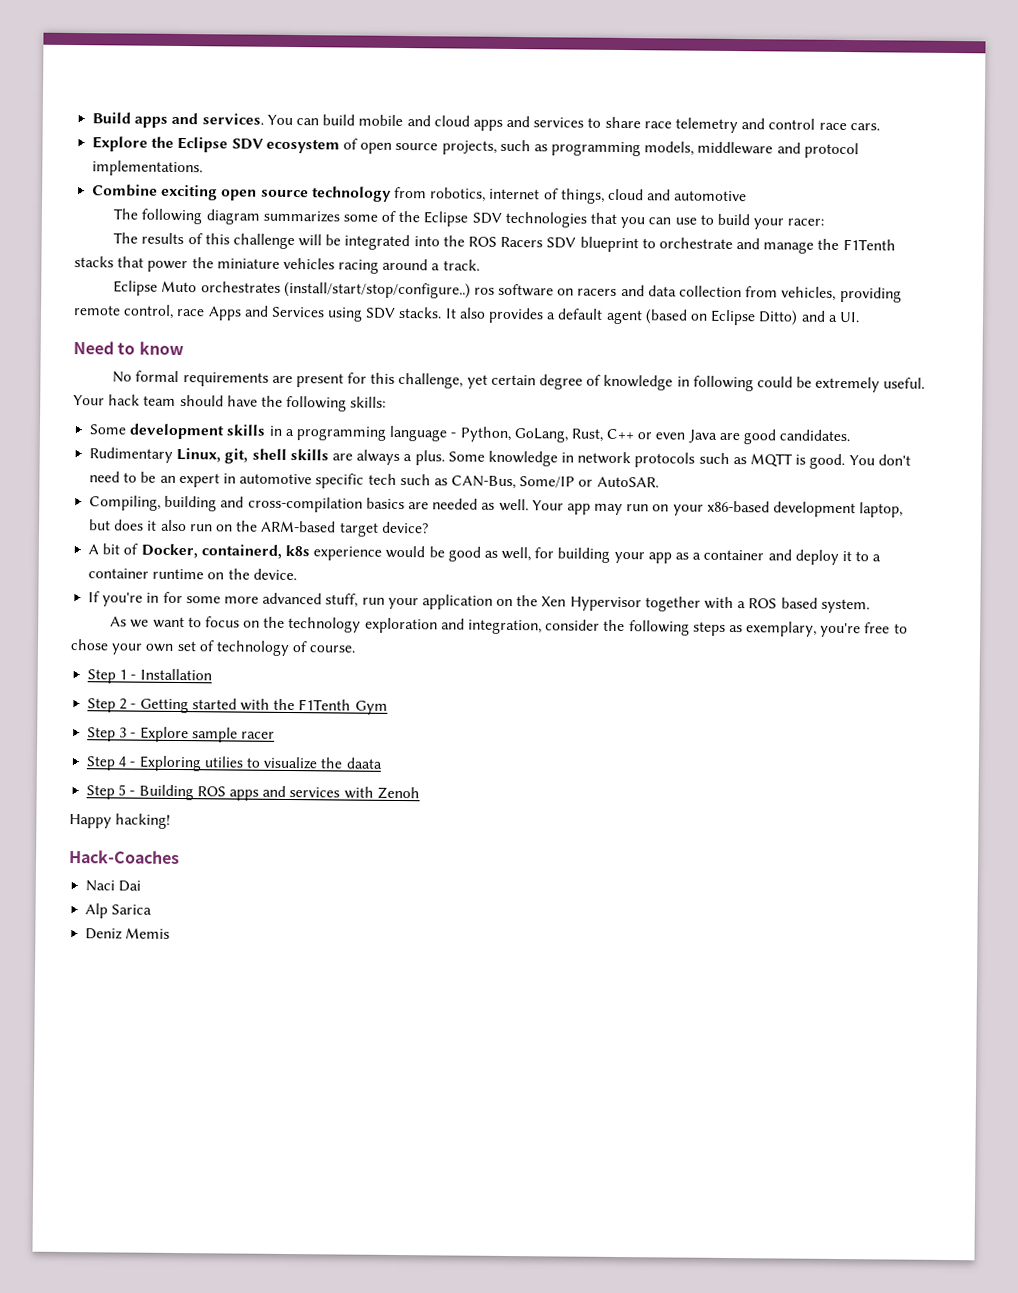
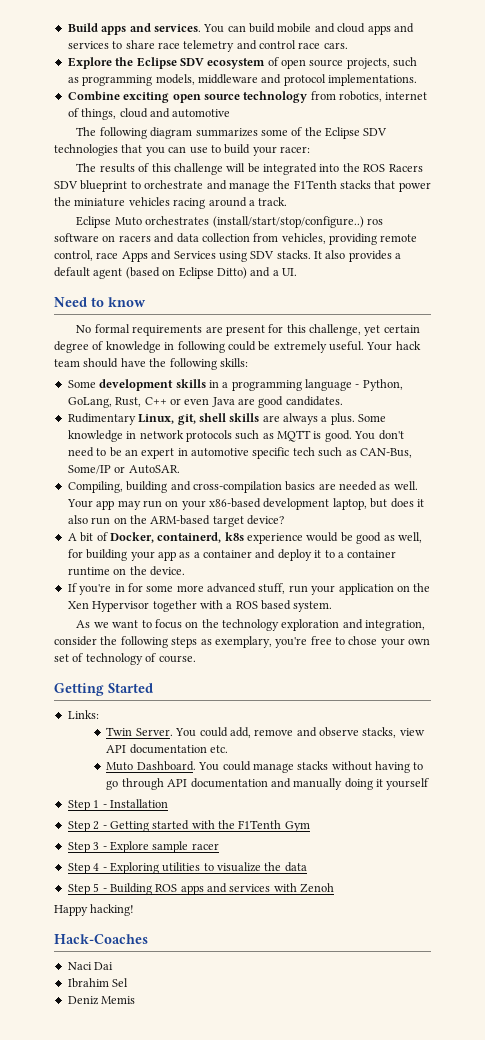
+ Getting Started
+ Links:
+ Twin Server. You could add, remove and observe stacks, view API documentation etc.
+ Muto Dashboard. You could manage stacks without having to go through API documentation and manually doing it yourself
- Step 4 - Exploring utilies to visualize the daata
+ Step 4 - Exploring utilities to visualize the data
- Alp Sarica
+ Ibrahim Sel

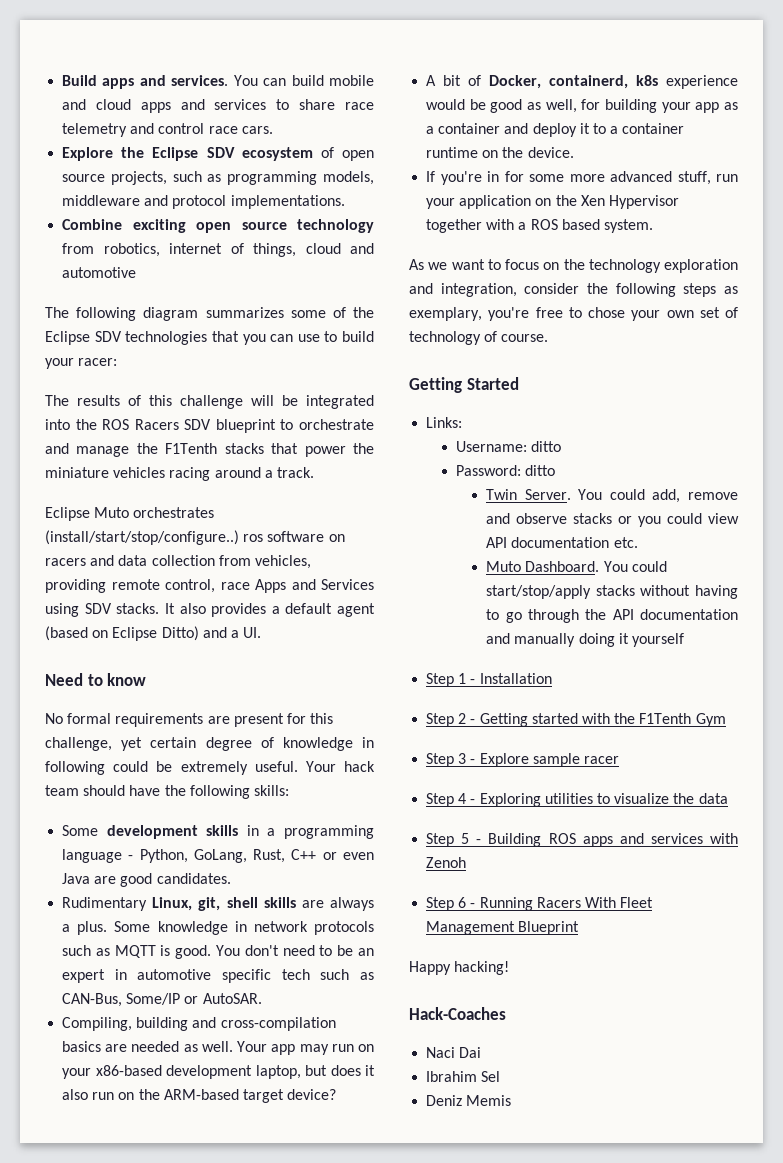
+ Username: ditto
+ Password: ditto
- You could add, remove and observe stacks, view API documentation etc.
+ You could add, remove and observe stacks or you could view API documentation etc.
- You could manage stacks without having to go through API documentation and manually doing it yourself
+ You could start/stop/apply stacks without having to go through the API documentation and manually doing it yourself
+ Step 6 - Running Racers With Fleet Management Blueprint

